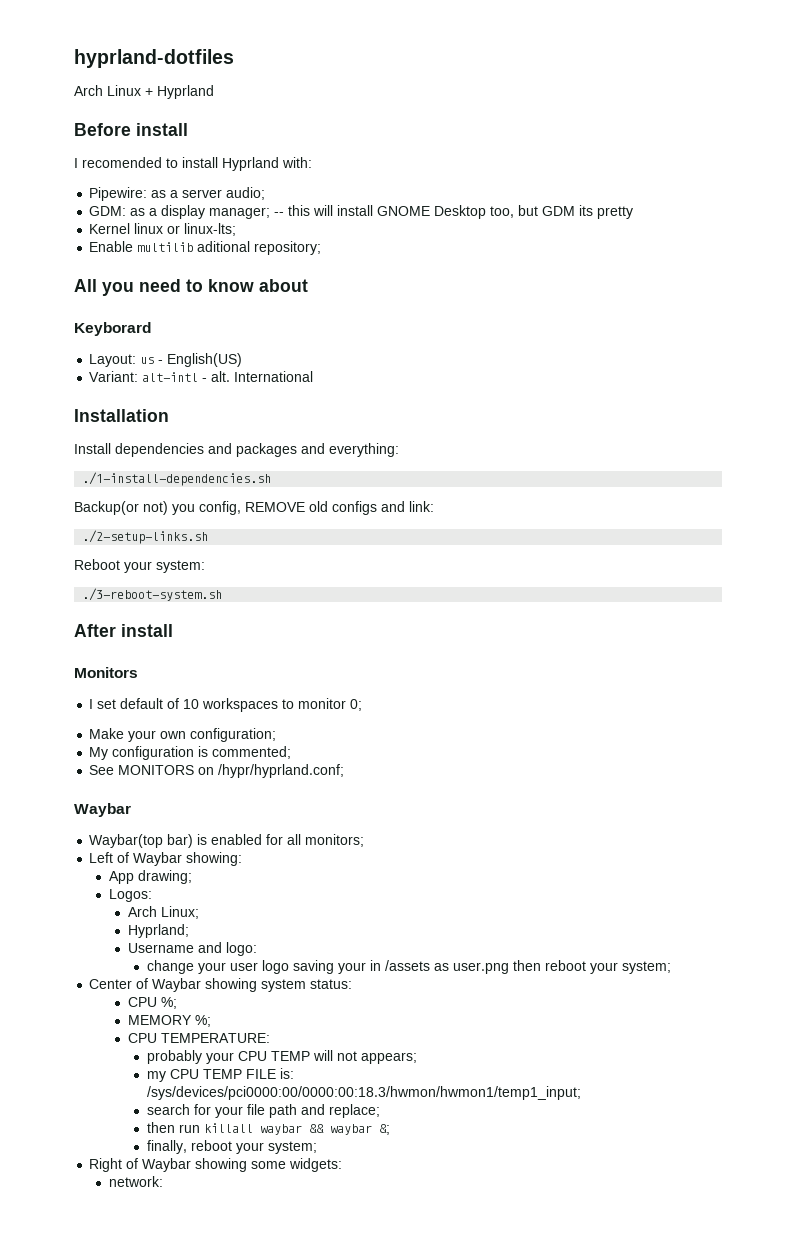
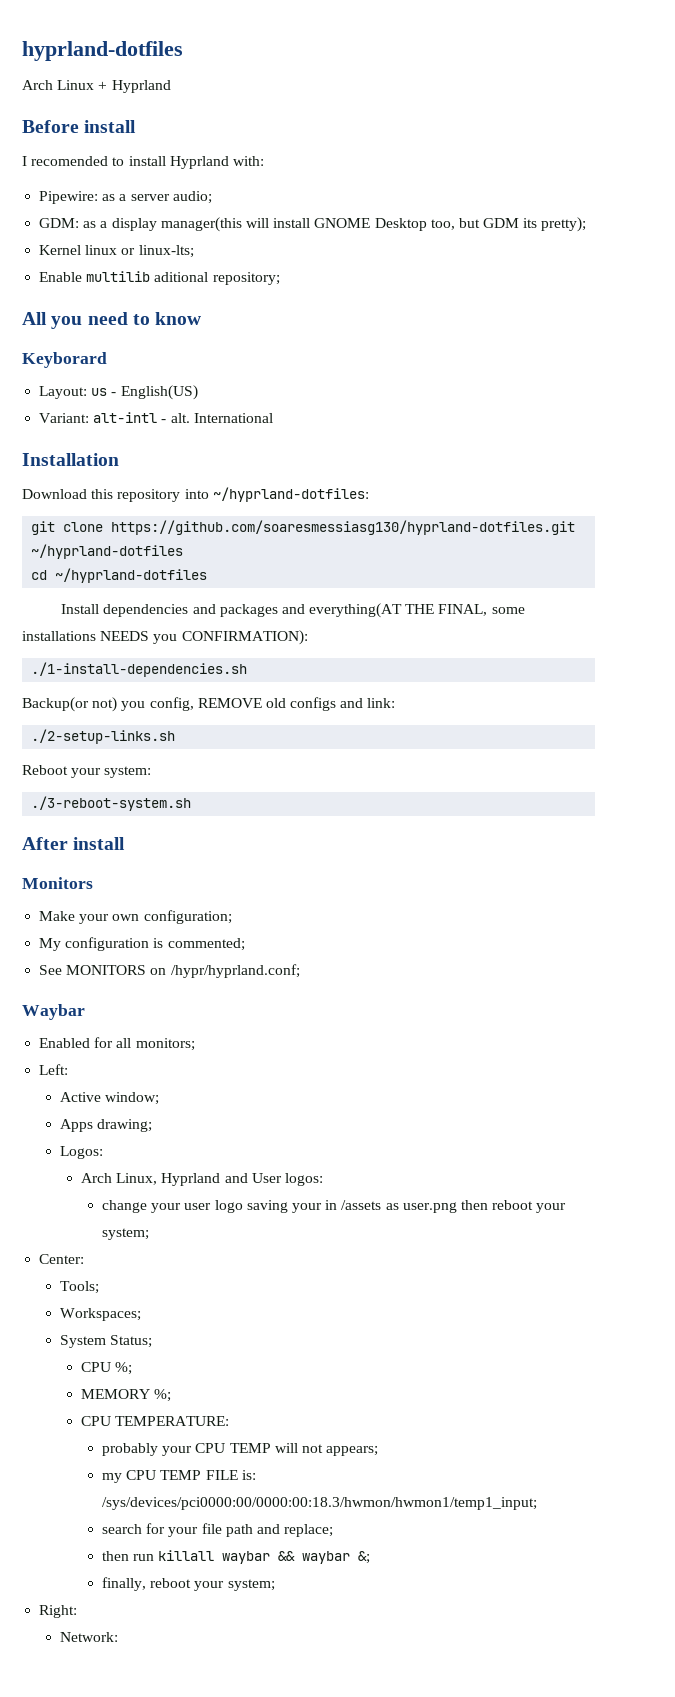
- GDM: as a display manager; -- this will install GNOME Desktop too, but GDM its pretty
+ GDM: as a display manager(this will install GNOME Desktop too, but GDM its pretty);
- All you need to know about
+ All you need to know
+ Download this repository into ~/hyprland-dotfiles:
+ git clone https://github.com/soaresmessiasg130/hyprland-dotfiles.git ~/hyprland-dotfiles
+ cd ~/hyprland-dotfiles
- Install dependencies and packages and everything:
+ Install dependencies and packages and everything(AT THE FINAL, some installations NEEDS you CONFIRMATION):
- I set default of 10 workspaces to monitor 0;
- Waybar(top bar) is enabled for all monitors;
+ Enabled for all monitors;
- Left of Waybar showing:
- App drawing;
+ Left:
+ Active window;
+ Apps drawing;
  Logos:
- Arch Linux;
- Hyprland;
- Username and logo:
+ Arch Linux, Hyprland and User logos:
- Center of Waybar showing system status:
+ Center:
+ Tools;
+ Workspaces;
+ System Status;
- Right of Waybar showing some widgets:
- network:
+ Right:
+ Network:

